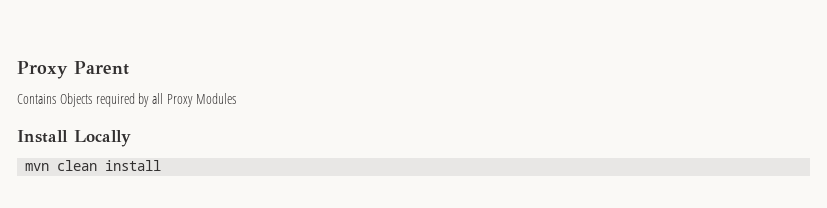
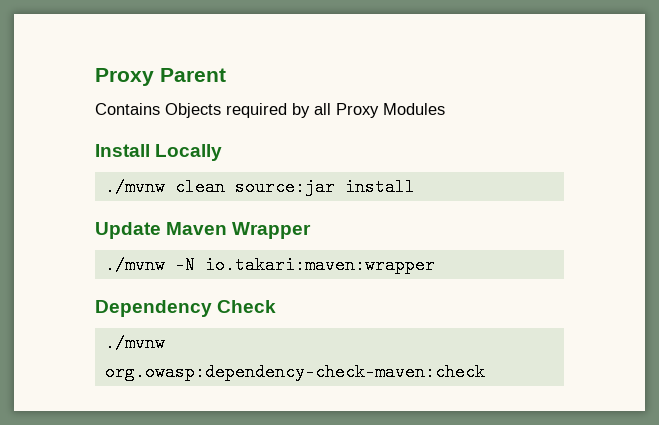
- mvn clean install
+ ./mvnw clean source:jar install
+ Update Maven Wrapper
+ ./mvnw -N io.takari:maven:wrapper
+ Dependency Check
+ ./mvnw org.owasp:dependency-check-maven:check

